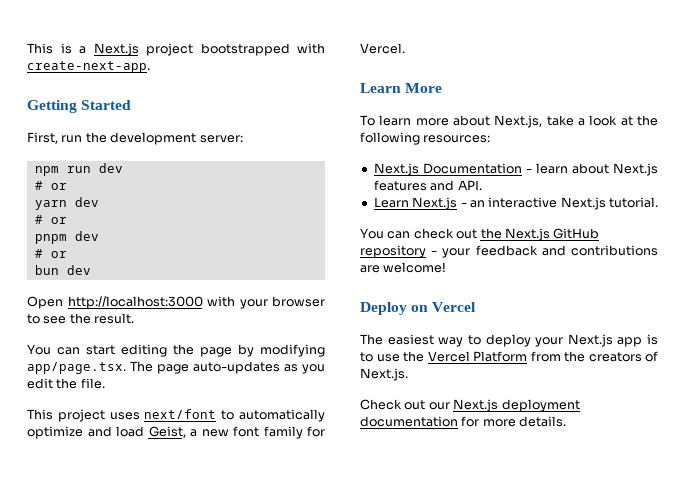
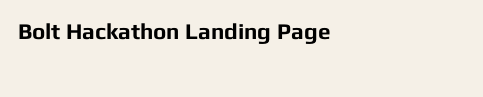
- This is a Next.js project bootstrapped with create-next-app.
- Getting Started
- First, run the development server:
- npm run dev
- # or
- yarn dev
- # or
- pnpm dev
- # or
- bun dev
- Open http://localhost:3000 with your browser to see the result.
- You can start editing the page by modifying app/page.tsx. The page auto-updates as you edit the file.
- This project uses next/font to automatically optimize and load Geist, a new font family for Vercel.
- Learn More
- To learn more about Next.js, take a look at the following resources:
- Next.js Documentation - learn about Next.js features and API.
- Learn Next.js - an interactive Next.js tutorial.
- You can check out the Next.js GitHub repository - your feedback and contributions are welcome!
- Deploy on Vercel
- The easiest way to deploy your Next.js app is to use the Vercel Platform from the creators of Next.js.
- Check out our Next.js deployment documentation for more details.
+ Bolt Hackathon Landing Page

